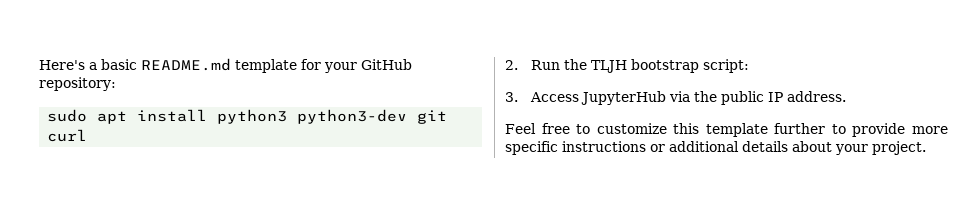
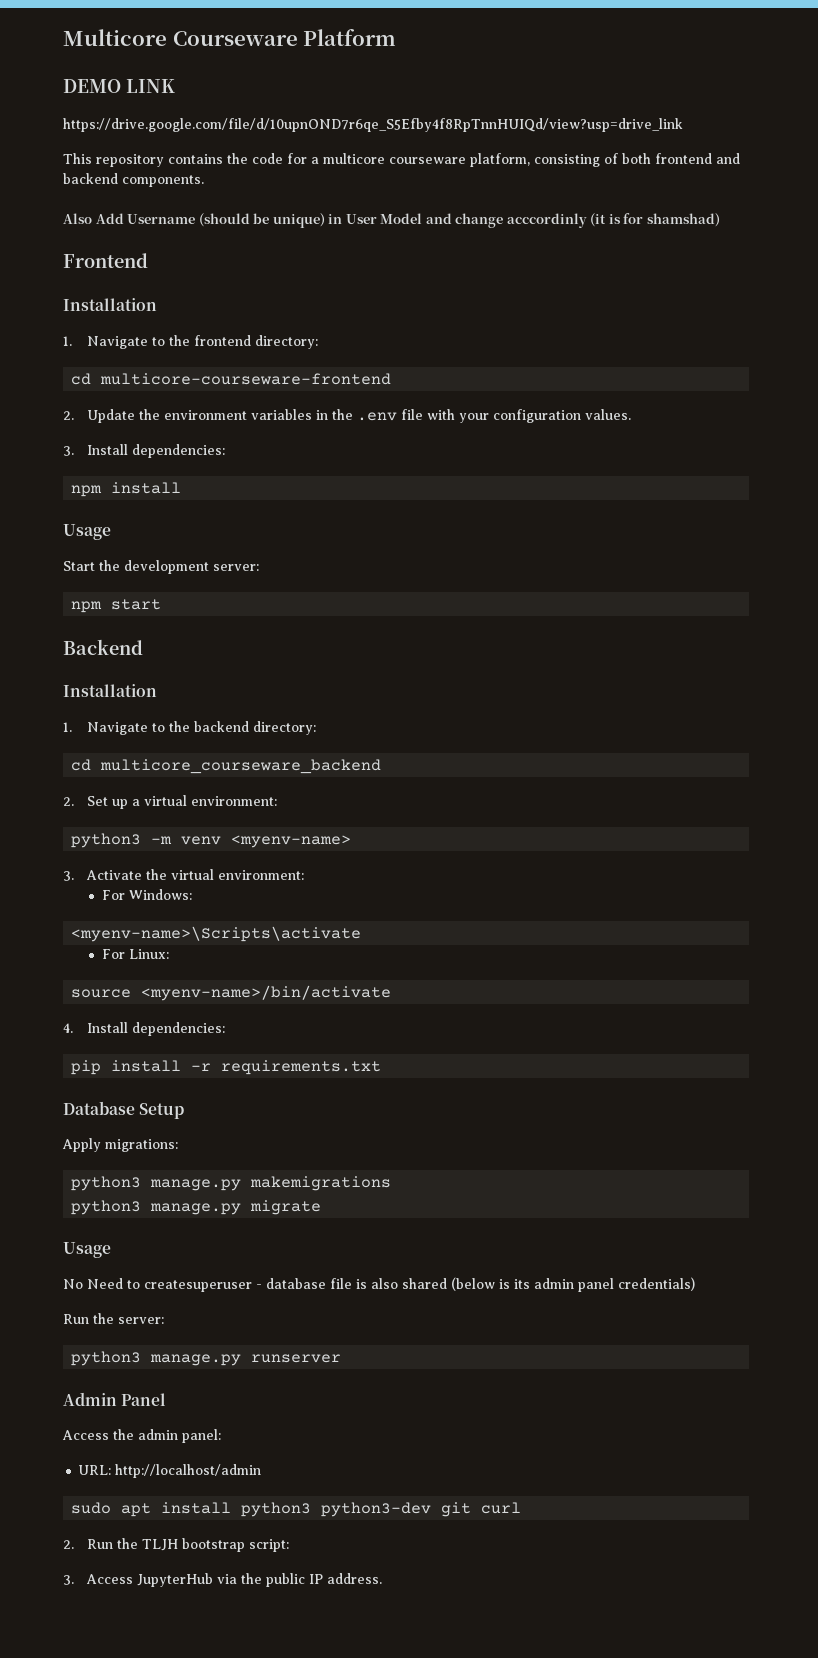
- Here's a basic README.md template for your GitHub repository:
+ Multicore Courseware Platform
+ DEMO LINK
+ https://drive.google.com/file/d/10upnOND7r6qe_S5Efby4f8RpTnnHUIQd/view?usp=drive_link
+ This repository contains the code for a multicore courseware platform, consisting of both frontend and backend components.
+ Also Add Username (should be unique) in User Model and change acccordinly (it is for shamshad)
+ Frontend
+ Installation
+ 1. Navigate to the frontend directory:
+ cd multicore-courseware-frontend
+ 2. Update the environment variables in the .env file with your configuration values.
+ 3. Install dependencies:
+ npm install
+ Usage
+ Start the development server:
+ npm start
+ Backend
+ Installation
+ 1. Navigate to the backend directory:
+ cd multicore_courseware_backend
+ 2. Set up a virtual environment:
+ python3 -m venv <myenv-name>
+ 3. Activate the virtual environment:
+ For Windows:
+ <myenv-name>\Scripts\activate
+ For Linux:
+ source <myenv-name>/bin/activate
+ 4. Install dependencies:
+ pip install -r requirements.txt
+ Database Setup
+ Apply migrations:
+ python3 manage.py makemigrations
+ python3 manage.py migrate
+ Usage
+ No Need to createsuperuser - database file is also shared (below is its admin panel credentials)
+ Run the server:
+ python3 manage.py runserver
+ Admin Panel
+ Access the admin panel:
+ URL: http://localhost/admin
- Feel free to customize this template further to provide more specific instructions or additional details about your project.

